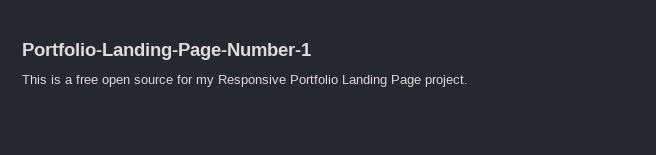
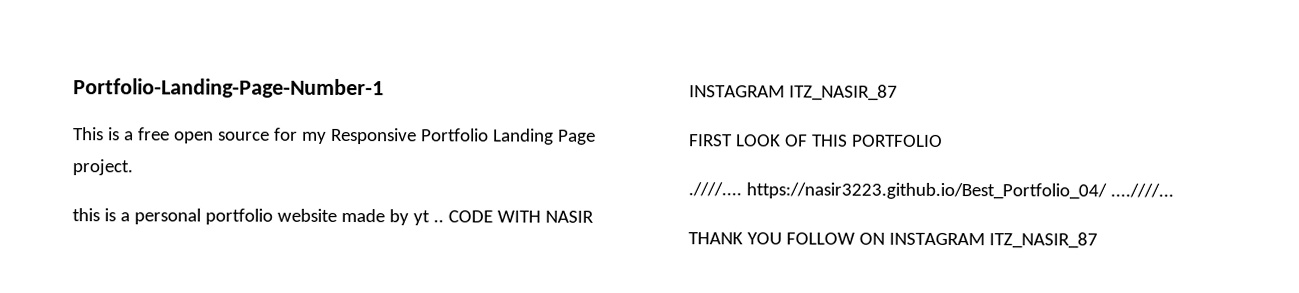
+ this is a personal portfolio website made by yt .. CODE WITH NASIR INSTAGRAM ITZ_NASIR_87
+ FIRST LOOK OF THIS PORTFOLIO
+ .////.... https://nasir3223.github.io/Best_Portfolio_04/ ....////...
+ THANK YOU FOLLOW ON INSTAGRAM ITZ_NASIR_87

